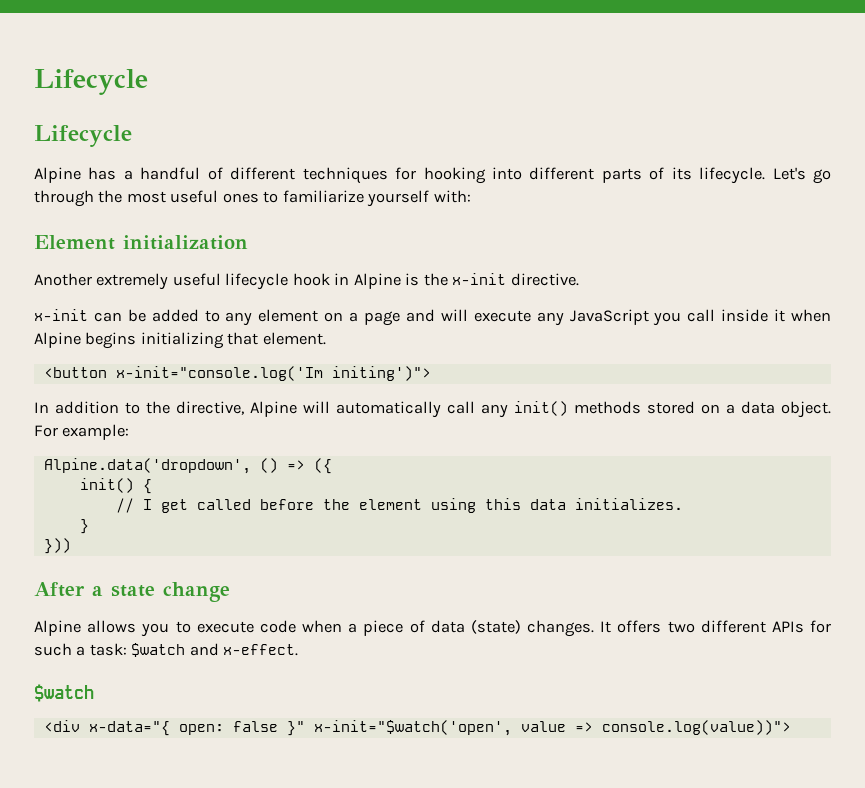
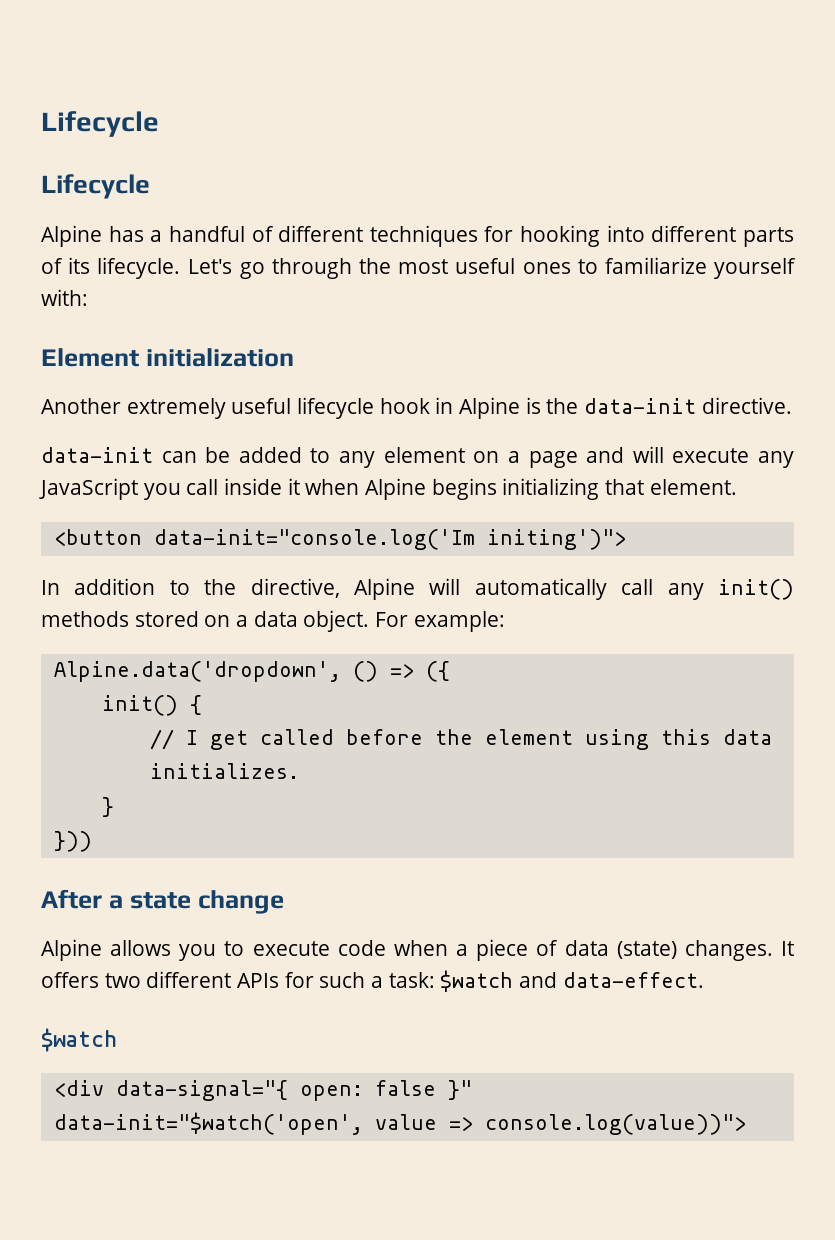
- Another extremely useful lifecycle hook in Alpine is the x-init directive.
+ Another extremely useful lifecycle hook in Alpine is the data-init directive.
- x-init can be added to any element on a page and will execute any JavaScript you call inside it when Alpine begins initializing that element.
+ data-init can be added to any element on a page and will execute any JavaScript you call inside it when Alpine begins initializing that element.
- <button x-init="console.log('Im initing')">
+ <button data-init="console.log('Im initing')">
- It offers two different APIs for such a task: $watch and x-effect.
+ It offers two different APIs for such a task: $watch and data-effect.
- <div x-data="{ open: false }" x-init="$watch('open', value => console.log(value))">
+ <div data-signal="{ open: false }" data-init="$watch('open', value => console.log(value))">

